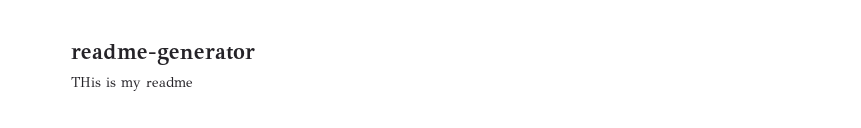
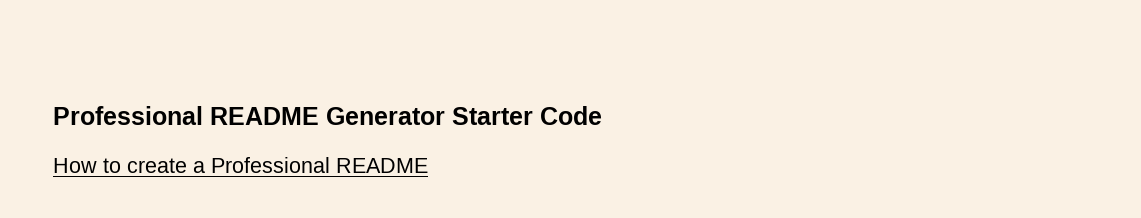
- readme-generator
- THis is my readme
+ Professional README Generator Starter Code
+ How to create a Professional README

